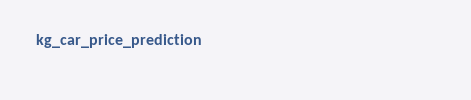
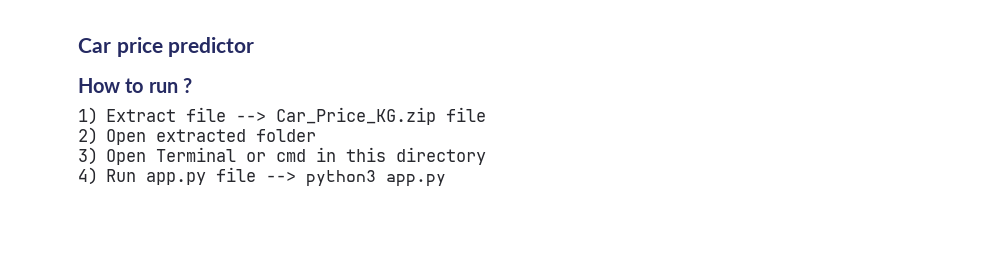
- kg_car_price_prediction
+ Car price predictor
+ How to run ?
+ 1) Extract file --> Car_Price_KG.zip file
+ 2) Open extracted folder
+ 3) Open Terminal or cmd in this directory
+ 4) Run app.py file --> python3 app.py

